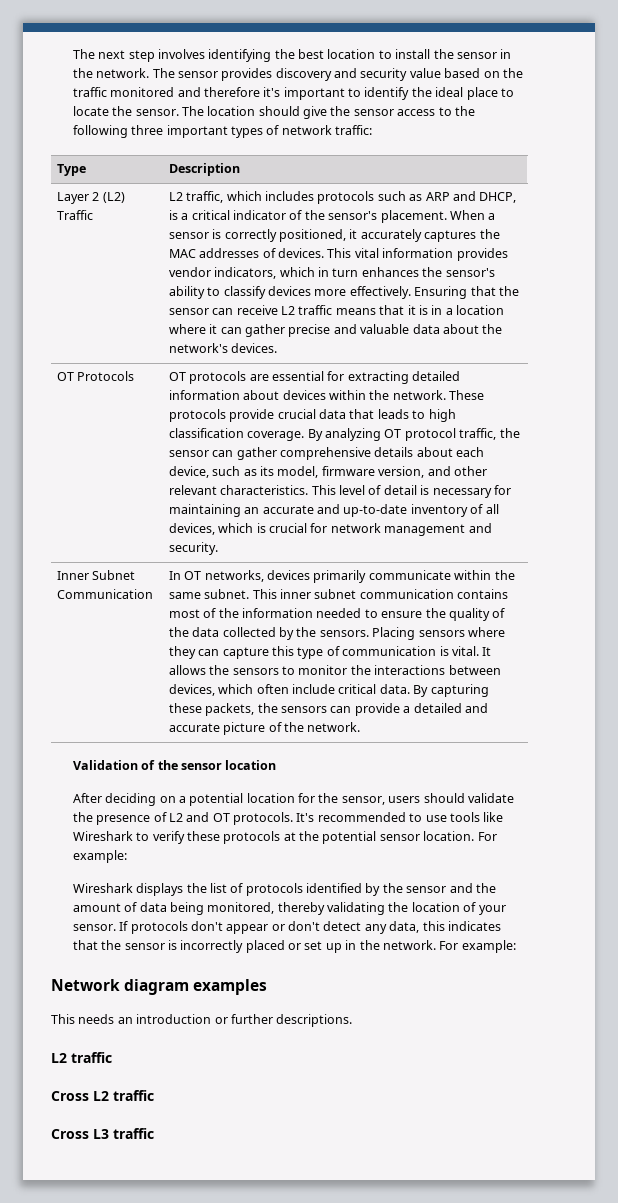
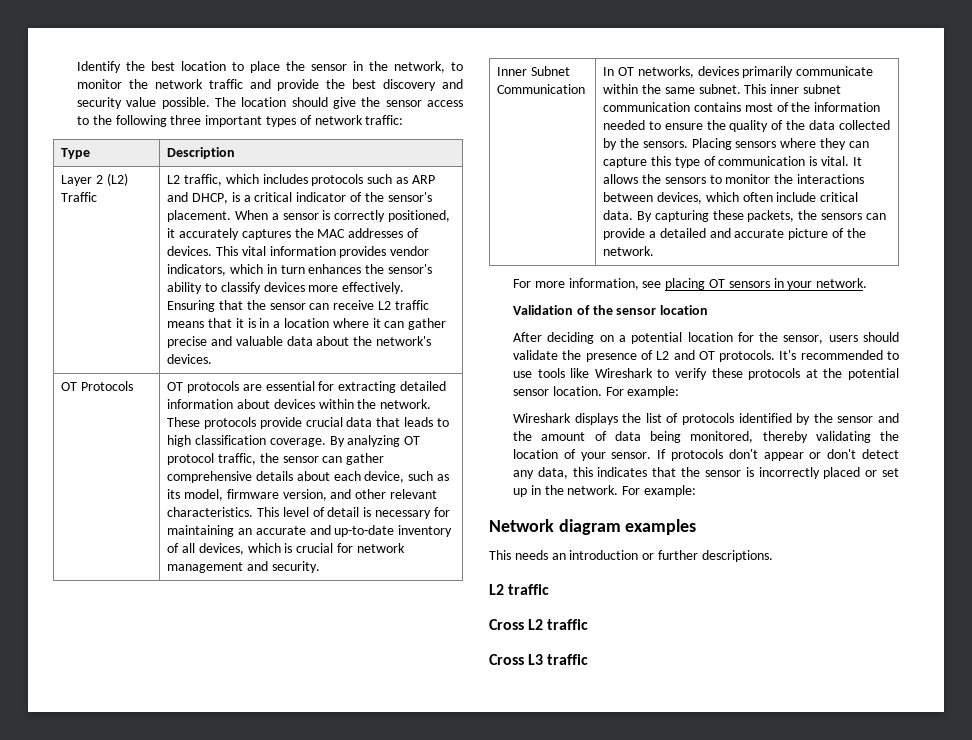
- The next step involves identifying the best location to install the sensor in the network. The sensor provides discovery and security value based on the traffic monitored and therefore it's important to identify the ideal place to locate the sensor.
+ Identify the best location to place the sensor in the network, to monitor the network traffic and provide the best discovery and security value possible.
+ For more information, see placing OT sensors in your network.

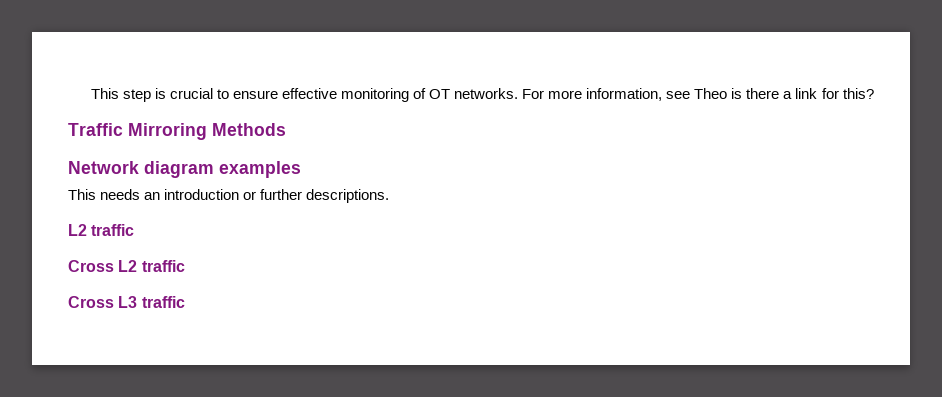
- Identify the best location to place the sensor in the network, to monitor the network traffic and provide the best discovery and security value possible. The location should give the sensor access to the following three important types of network traffic:
- Type | Description
- Layer 2 (L2) Traffic | L2 traffic, which includes protocols such as ARP and DHCP, is a critical indicator of the sensor's placement. When a sensor is correctly positioned, it accurately captures the MAC addresses of devices. This vital information provides vendor indicators, which in turn enhances the sensor's ability to classify devices more effectively. Ensuring that the sensor can receive L2 traffic means that it is in a location where it can gather precise and valuable data about the network's devices.
- OT Protocols | OT protocols are essential for extracting detailed information about devices within the network. These protocols provide crucial data that leads to high classification coverage. By analyzing OT protocol traffic, the sensor can gather comprehensive details about each device, such as its model, firmware version, and other relevant characteristics. This level of detail is necessary for maintaining an accurate and up-to-date inventory of all devices, which is crucial for network management and security.
- Inner Subnet Communication | In OT networks, devices primarily communicate within the same subnet. This inner subnet communication contains most of the information needed to ensure the quality of the data collected by the sensors. Placing sensors where they can capture this type of communication is vital. It allows the sensors to monitor the interactions between devices, which often include critical data. By capturing these packets, the sensors can provide a detailed and accurate picture of the network.
- For more information, see placing OT sensors in your network.
- Validation of the sensor location
- After deciding on a potential location for the sensor, users should validate the presence of L2 and OT protocols. It's recommended to use tools like Wireshark to verify these protocols at the potential sensor location. For example:
- Wireshark displays the list of protocols identified by the sensor and the amount of data being monitored, thereby validating the location of your sensor. If protocols don't appear or don't detect any data, this indicates that the sensor is incorrectly placed or set up in the network. For example:
+ This step is crucial to ensure effective monitoring of OT networks. For more information, see Theo is there a link for this?
+ Traffic Mirroring Methods

